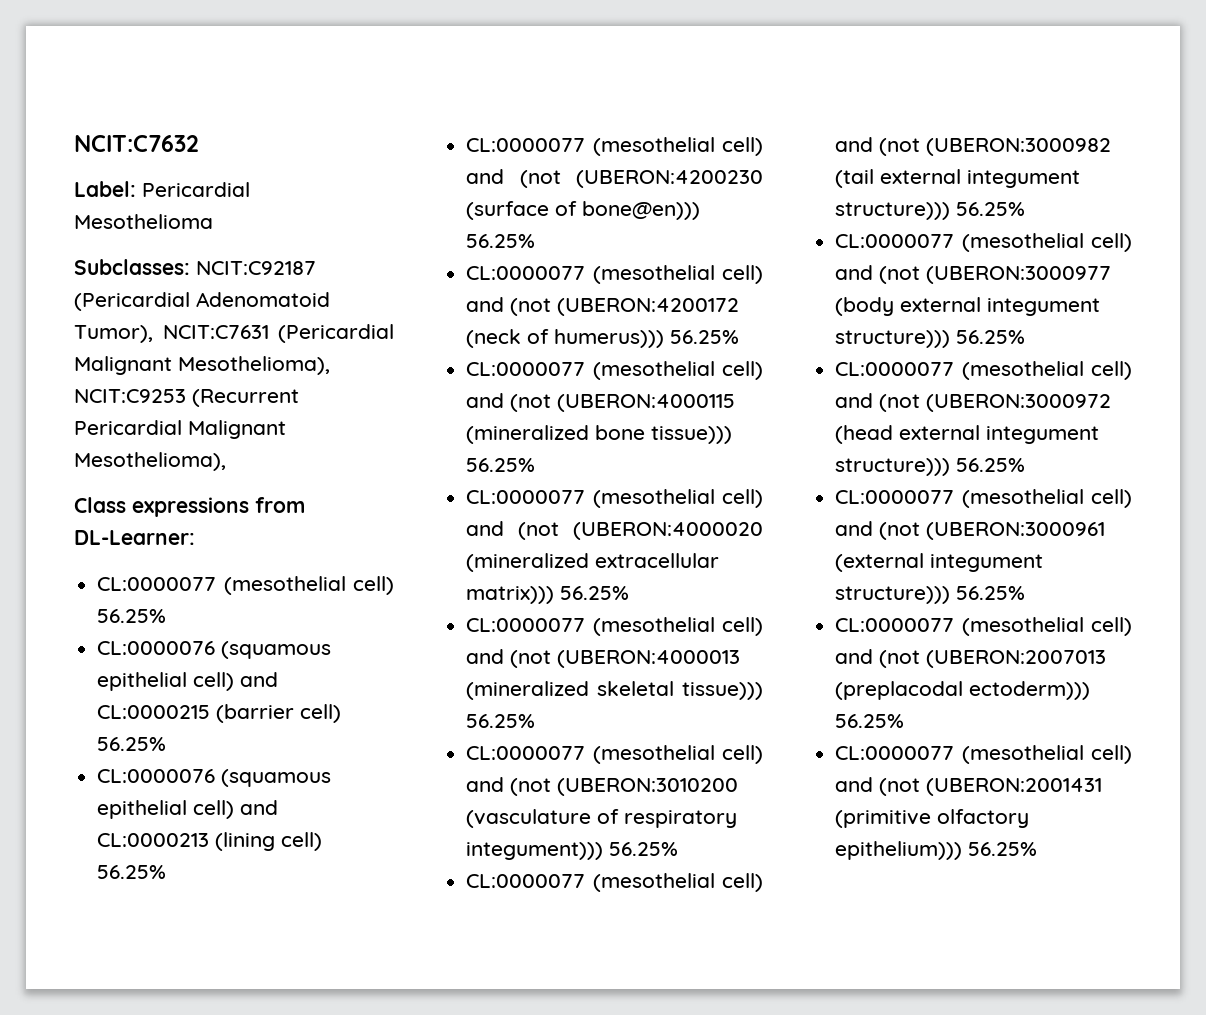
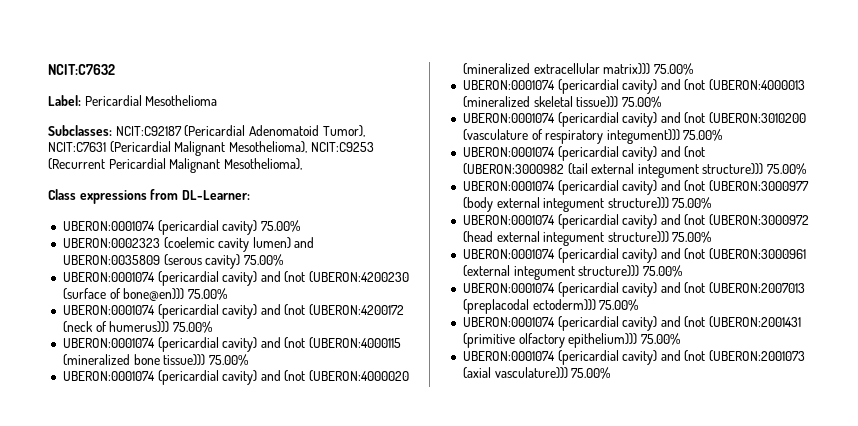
- CL:0000077 (mesothelial cell) 56.25%
- CL:0000076 (squamous epithelial cell) and CL:0000215 (barrier cell) 56.25%
- CL:0000076 (squamous epithelial cell) and CL:0000213 (lining cell) 56.25%
- CL:0000077 (mesothelial cell) and (not (UBERON:4200230 (surface of bone@en))) 56.25%
- CL:0000077 (mesothelial cell) and (not (UBERON:4200172 (neck of humerus))) 56.25%
- CL:0000077 (mesothelial cell) and (not (UBERON:4000115 (mineralized bone tissue))) 56.25%
- CL:0000077 (mesothelial cell) and (not (UBERON:4000020 (mineralized extracellular matrix))) 56.25%
- CL:0000077 (mesothelial cell) and (not (UBERON:4000013 (mineralized skeletal tissue))) 56.25%
- CL:0000077 (mesothelial cell) and (not (UBERON:3010200 (vasculature of respiratory integument))) 56.25%
- CL:0000077 (mesothelial cell) and (not (UBERON:3000982 (tail external integument structure))) 56.25%
- CL:0000077 (mesothelial cell) and (not (UBERON:3000977 (body external integument structure))) 56.25%
- CL:0000077 (mesothelial cell) and (not (UBERON:3000972 (head external integument structure))) 56.25%
- CL:0000077 (mesothelial cell) and (not (UBERON:3000961 (external integument structure))) 56.25%
- CL:0000077 (mesothelial cell) and (not (UBERON:2007013 (preplacodal ectoderm))) 56.25%
- CL:0000077 (mesothelial cell) and (not (UBERON:2001431 (primitive olfactory epithelium))) 56.25%
+ UBERON:0001074 (pericardial cavity) 75.00%
+ UBERON:0002323 (coelemic cavity lumen) and UBERON:0035809 (serous cavity) 75.00%
+ UBERON:0001074 (pericardial cavity) and (not (UBERON:4200230 (surface of bone@en))) 75.00%
+ UBERON:0001074 (pericardial cavity) and (not (UBERON:4200172 (neck of humerus))) 75.00%
+ UBERON:0001074 (pericardial cavity) and (not (UBERON:4000115 (mineralized bone tissue))) 75.00%
+ UBERON:0001074 (pericardial cavity) and (not (UBERON:4000020 (mineralized extracellular matrix))) 75.00%
+ UBERON:0001074 (pericardial cavity) and (not (UBERON:4000013 (mineralized skeletal tissue))) 75.00%
+ UBERON:0001074 (pericardial cavity) and (not (UBERON:3010200 (vasculature of respiratory integument))) 75.00%
+ UBERON:0001074 (pericardial cavity) and (not (UBERON:3000982 (tail external integument structure))) 75.00%
+ UBERON:0001074 (pericardial cavity) and (not (UBERON:3000977 (body external integument structure))) 75.00%
+ UBERON:0001074 (pericardial cavity) and (not (UBERON:3000972 (head external integument structure))) 75.00%
+ UBERON:0001074 (pericardial cavity) and (not (UBERON:3000961 (external integument structure))) 75.00%
+ UBERON:0001074 (pericardial cavity) and (not (UBERON:2007013 (preplacodal ectoderm))) 75.00%
+ UBERON:0001074 (pericardial cavity) and (not (UBERON:2001431 (primitive olfactory epithelium))) 75.00%
+ UBERON:0001074 (pericardial cavity) and (not (UBERON:2001073 (axial vasculature))) 75.00%

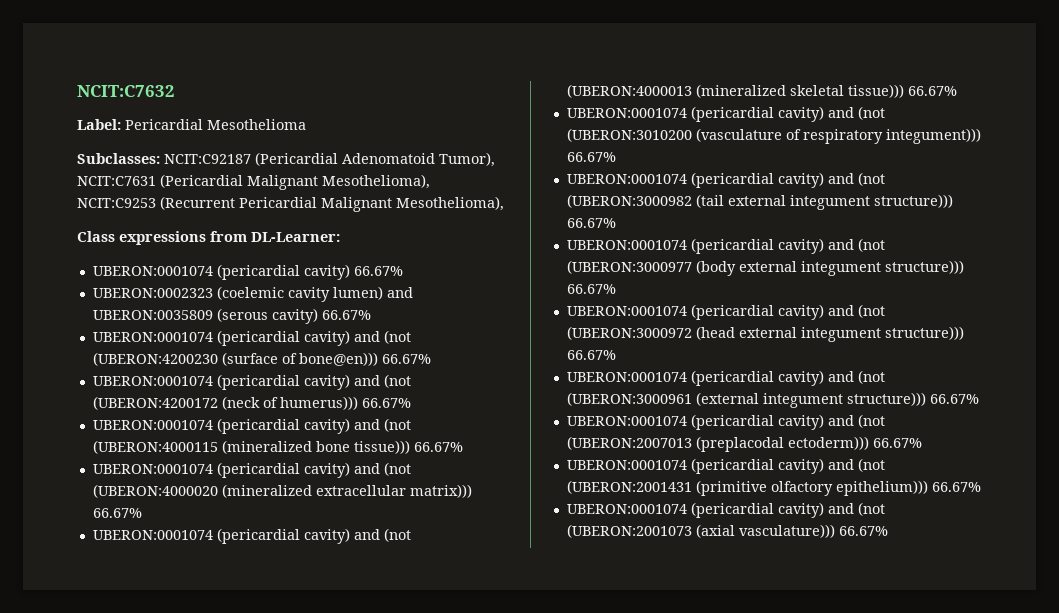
- UBERON:0001074 (pericardial cavity) 75.00%
+ UBERON:0001074 (pericardial cavity) 66.67%
- UBERON:0002323 (coelemic cavity lumen) and UBERON:0035809 (serous cavity) 75.00%
+ UBERON:0002323 (coelemic cavity lumen) and UBERON:0035809 (serous cavity) 66.67%
- UBERON:0001074 (pericardial cavity) and (not (UBERON:4200230 (surface of bone@en))) 75.00%
+ UBERON:0001074 (pericardial cavity) and (not (UBERON:4200230 (surface of bone@en))) 66.67%
- UBERON:0001074 (pericardial cavity) and (not (UBERON:4200172 (neck of humerus))) 75.00%
+ UBERON:0001074 (pericardial cavity) and (not (UBERON:4200172 (neck of humerus))) 66.67%
- UBERON:0001074 (pericardial cavity) and (not (UBERON:4000115 (mineralized bone tissue))) 75.00%
+ UBERON:0001074 (pericardial cavity) and (not (UBERON:4000115 (mineralized bone tissue))) 66.67%
- UBERON:0001074 (pericardial cavity) and (not (UBERON:4000020 (mineralized extracellular matrix))) 75.00%
+ UBERON:0001074 (pericardial cavity) and (not (UBERON:4000020 (mineralized extracellular matrix))) 66.67%
- UBERON:0001074 (pericardial cavity) and (not (UBERON:4000013 (mineralized skeletal tissue))) 75.00%
+ UBERON:0001074 (pericardial cavity) and (not (UBERON:4000013 (mineralized skeletal tissue))) 66.67%
- UBERON:0001074 (pericardial cavity) and (not (UBERON:3010200 (vasculature of respiratory integument))) 75.00%
+ UBERON:0001074 (pericardial cavity) and (not (UBERON:3010200 (vasculature of respiratory integument))) 66.67%
- UBERON:0001074 (pericardial cavity) and (not (UBERON:3000982 (tail external integument structure))) 75.00%
+ UBERON:0001074 (pericardial cavity) and (not (UBERON:3000982 (tail external integument structure))) 66.67%
- UBERON:0001074 (pericardial cavity) and (not (UBERON:3000977 (body external integument structure))) 75.00%
+ UBERON:0001074 (pericardial cavity) and (not (UBERON:3000977 (body external integument structure))) 66.67%
- UBERON:0001074 (pericardial cavity) and (not (UBERON:3000972 (head external integument structure))) 75.00%
+ UBERON:0001074 (pericardial cavity) and (not (UBERON:3000972 (head external integument structure))) 66.67%
- UBERON:0001074 (pericardial cavity) and (not (UBERON:3000961 (external integument structure))) 75.00%
+ UBERON:0001074 (pericardial cavity) and (not (UBERON:3000961 (external integument structure))) 66.67%
- UBERON:0001074 (pericardial cavity) and (not (UBERON:2007013 (preplacodal ectoderm))) 75.00%
+ UBERON:0001074 (pericardial cavity) and (not (UBERON:2007013 (preplacodal ectoderm))) 66.67%
- UBERON:0001074 (pericardial cavity) and (not (UBERON:2001431 (primitive olfactory epithelium))) 75.00%
+ UBERON:0001074 (pericardial cavity) and (not (UBERON:2001431 (primitive olfactory epithelium))) 66.67%
- UBERON:0001074 (pericardial cavity) and (not (UBERON:2001073 (axial vasculature))) 75.00%
+ UBERON:0001074 (pericardial cavity) and (not (UBERON:2001073 (axial vasculature))) 66.67%

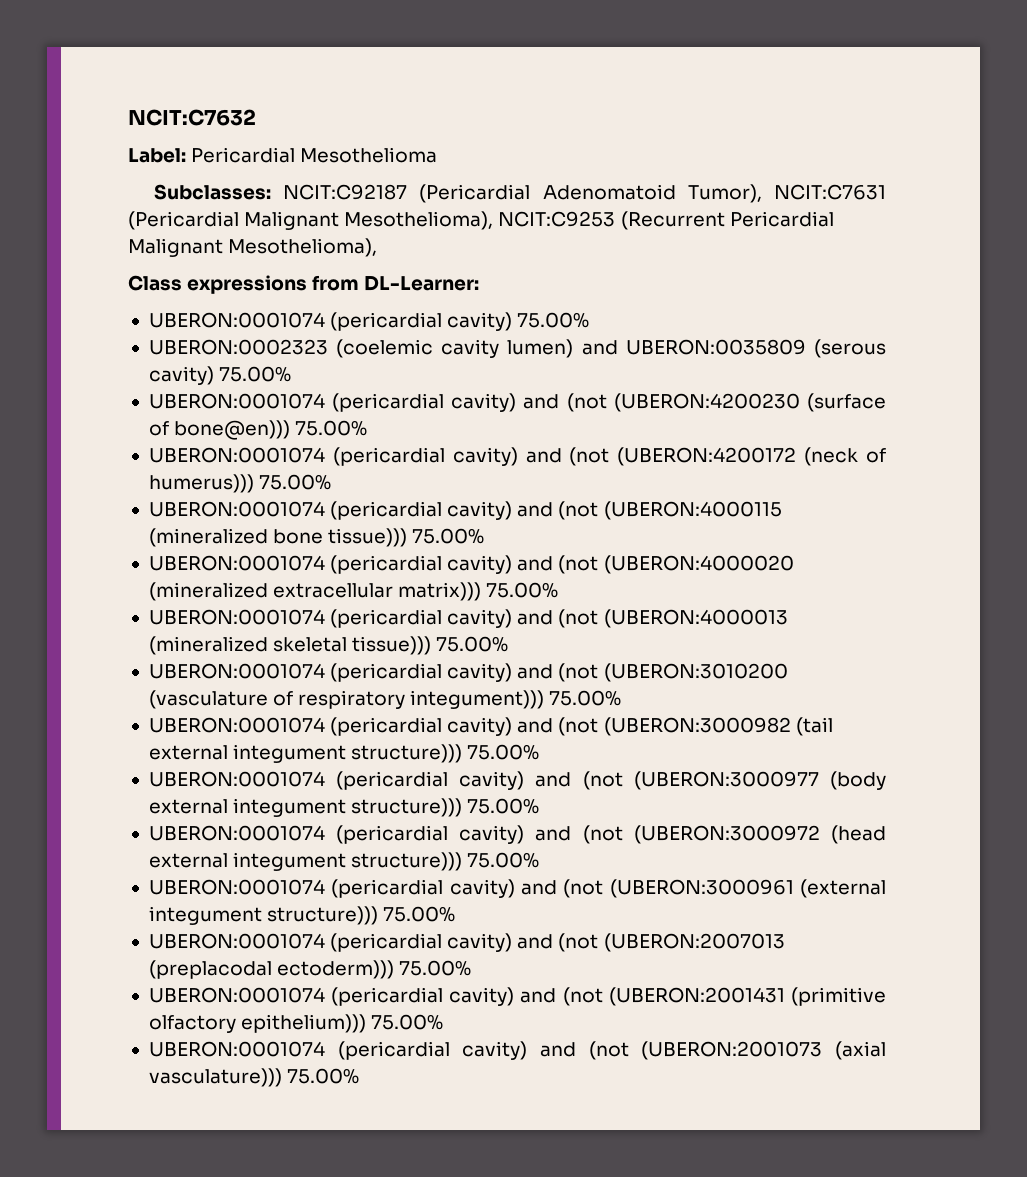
- UBERON:0001074 (pericardial cavity) 66.67%
+ UBERON:0001074 (pericardial cavity) 75.00%
- UBERON:0002323 (coelemic cavity lumen) and UBERON:0035809 (serous cavity) 66.67%
+ UBERON:0002323 (coelemic cavity lumen) and UBERON:0035809 (serous cavity) 75.00%
- UBERON:0001074 (pericardial cavity) and (not (UBERON:4200230 (surface of bone@en))) 66.67%
+ UBERON:0001074 (pericardial cavity) and (not (UBERON:4200230 (surface of bone@en))) 75.00%
- UBERON:0001074 (pericardial cavity) and (not (UBERON:4200172 (neck of humerus))) 66.67%
+ UBERON:0001074 (pericardial cavity) and (not (UBERON:4200172 (neck of humerus))) 75.00%
- UBERON:0001074 (pericardial cavity) and (not (UBERON:4000115 (mineralized bone tissue))) 66.67%
+ UBERON:0001074 (pericardial cavity) and (not (UBERON:4000115 (mineralized bone tissue))) 75.00%
- UBERON:0001074 (pericardial cavity) and (not (UBERON:4000020 (mineralized extracellular matrix))) 66.67%
+ UBERON:0001074 (pericardial cavity) and (not (UBERON:4000020 (mineralized extracellular matrix))) 75.00%
- UBERON:0001074 (pericardial cavity) and (not (UBERON:4000013 (mineralized skeletal tissue))) 66.67%
+ UBERON:0001074 (pericardial cavity) and (not (UBERON:4000013 (mineralized skeletal tissue))) 75.00%
- UBERON:0001074 (pericardial cavity) and (not (UBERON:3010200 (vasculature of respiratory integument))) 66.67%
+ UBERON:0001074 (pericardial cavity) and (not (UBERON:3010200 (vasculature of respiratory integument))) 75.00%
- UBERON:0001074 (pericardial cavity) and (not (UBERON:3000982 (tail external integument structure))) 66.67%
+ UBERON:0001074 (pericardial cavity) and (not (UBERON:3000982 (tail external integument structure))) 75.00%
- UBERON:0001074 (pericardial cavity) and (not (UBERON:3000977 (body external integument structure))) 66.67%
+ UBERON:0001074 (pericardial cavity) and (not (UBERON:3000977 (body external integument structure))) 75.00%
- UBERON:0001074 (pericardial cavity) and (not (UBERON:3000972 (head external integument structure))) 66.67%
+ UBERON:0001074 (pericardial cavity) and (not (UBERON:3000972 (head external integument structure))) 75.00%
- UBERON:0001074 (pericardial cavity) and (not (UBERON:3000961 (external integument structure))) 66.67%
+ UBERON:0001074 (pericardial cavity) and (not (UBERON:3000961 (external integument structure))) 75.00%
- UBERON:0001074 (pericardial cavity) and (not (UBERON:2007013 (preplacodal ectoderm))) 66.67%
+ UBERON:0001074 (pericardial cavity) and (not (UBERON:2007013 (preplacodal ectoderm))) 75.00%
- UBERON:0001074 (pericardial cavity) and (not (UBERON:2001431 (primitive olfactory epithelium))) 66.67%
+ UBERON:0001074 (pericardial cavity) and (not (UBERON:2001431 (primitive olfactory epithelium))) 75.00%
- UBERON:0001074 (pericardial cavity) and (not (UBERON:2001073 (axial vasculature))) 66.67%
+ UBERON:0001074 (pericardial cavity) and (not (UBERON:2001073 (axial vasculature))) 75.00%

